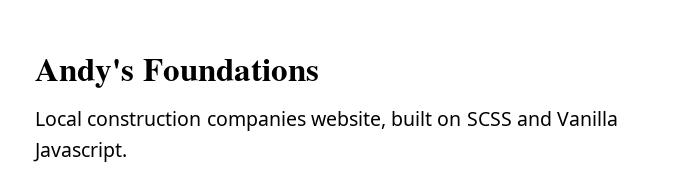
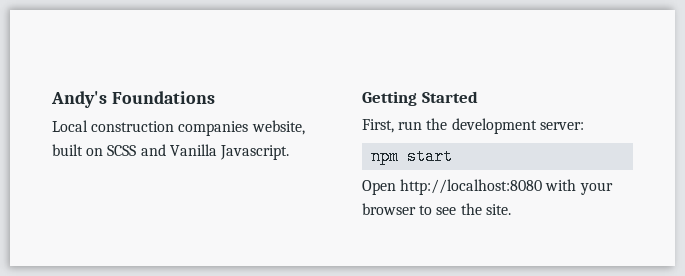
+ Getting Started
+ First, run the development server:
+ npm start
+ Open http://localhost:8080 with your browser to see the site.

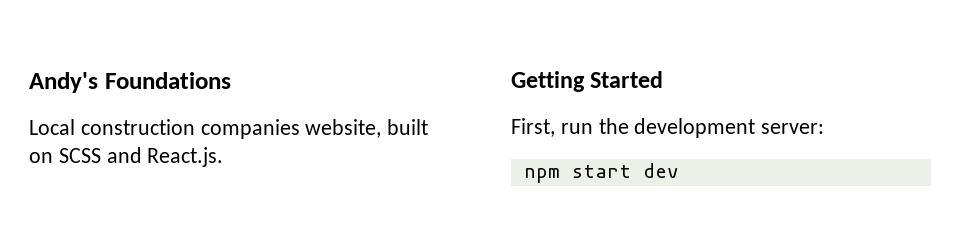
- Local construction companies website, built on SCSS and Vanilla Javascript.
+ Local construction companies website, built on SCSS and React.js.
- npm start
- Open http://localhost:8080 with your browser to see the site.
+ npm start dev

